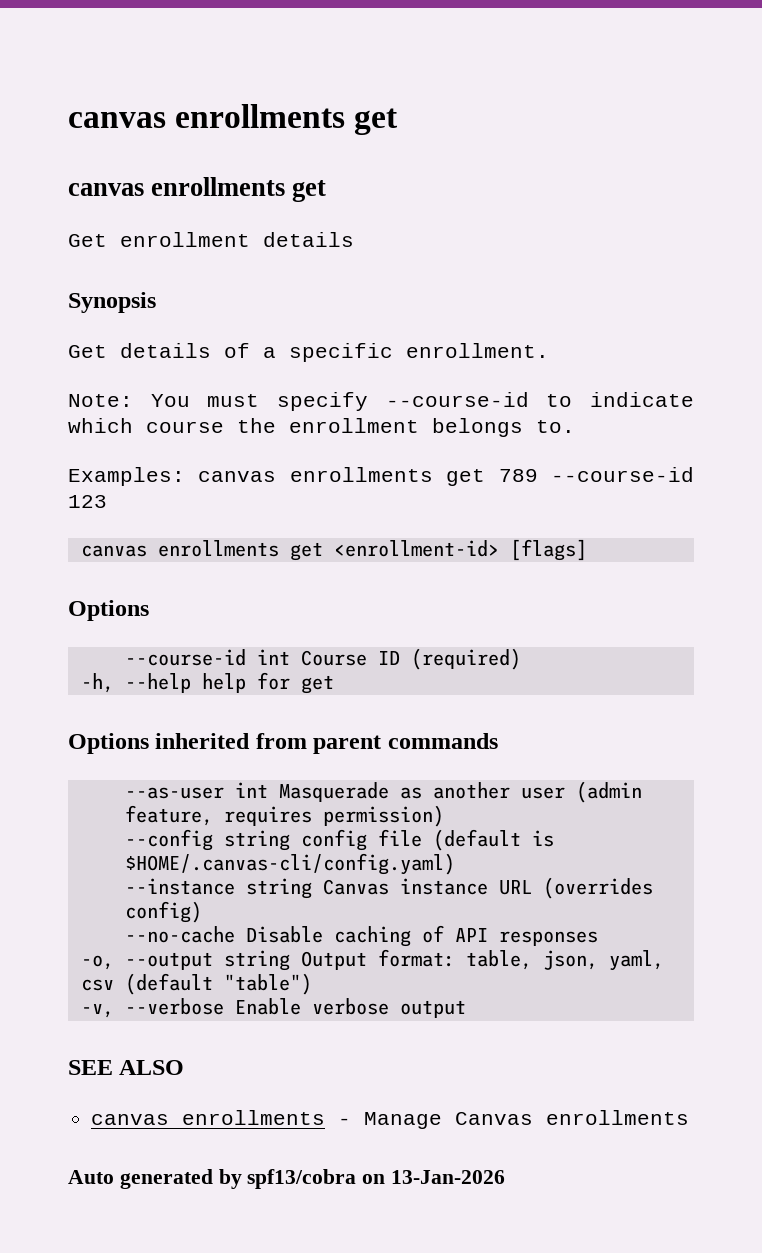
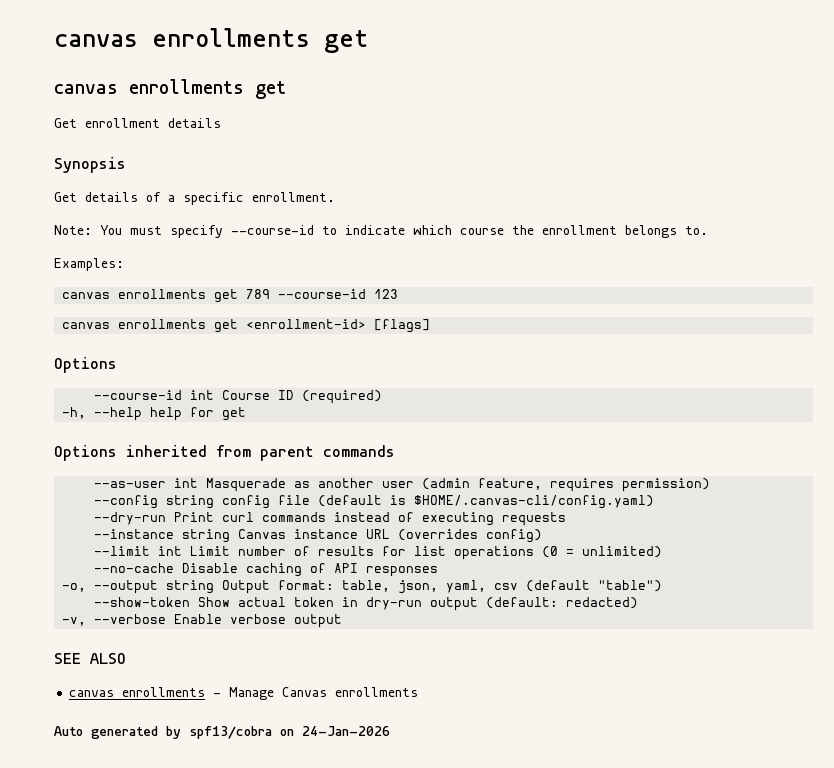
- Examples: canvas enrollments get 789 --course-id 123
+ Examples:
+ canvas enrollments get 789 --course-id 123
+ --dry-run Print curl commands instead of executing requests
+ --limit int Limit number of results for list operations (0 = unlimited)
+ --show-token Show actual token in dry-run output (default: redacted)
- Auto generated by spf13/cobra on 13-Jan-2026
+ Auto generated by spf13/cobra on 24-Jan-2026

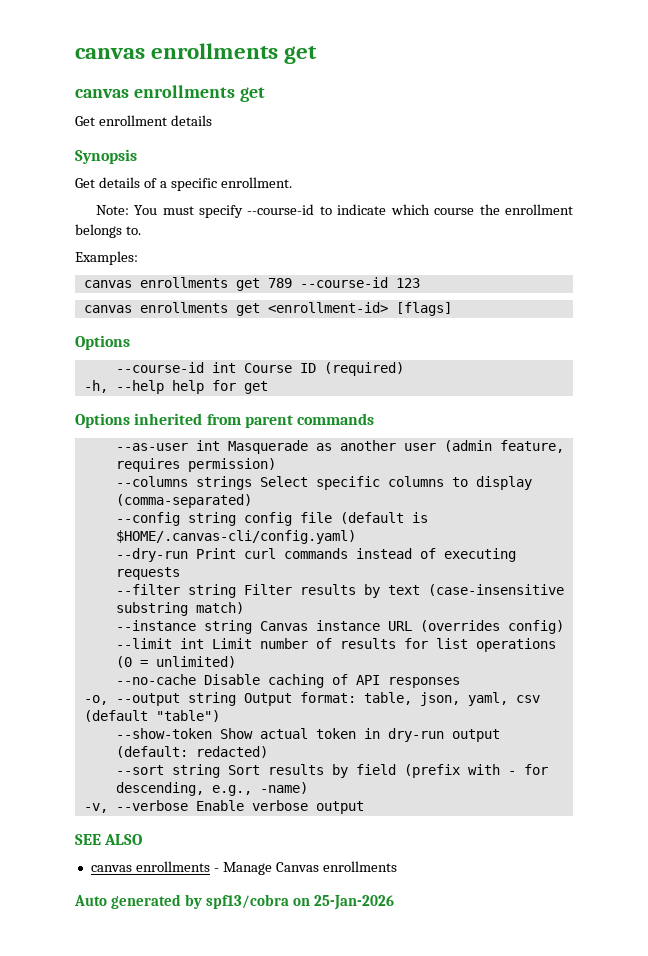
+ --columns strings Select specific columns to display (comma-separated)
+ --filter string Filter results by text (case-insensitive substring match)
+ --sort string Sort results by field (prefix with - for descending, e.g., -name)
- Auto generated by spf13/cobra on 24-Jan-2026
+ Auto generated by spf13/cobra on 25-Jan-2026

